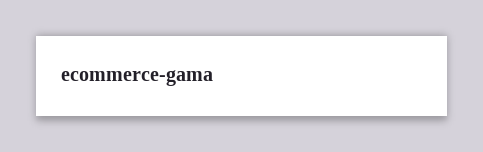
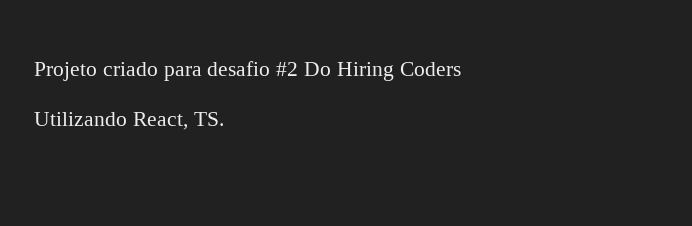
- ecommerce-gama
+ Projeto criado para desafio #2 Do Hiring Coders
+ Utilizando React, TS.

